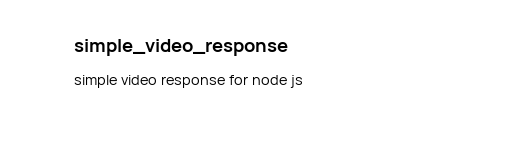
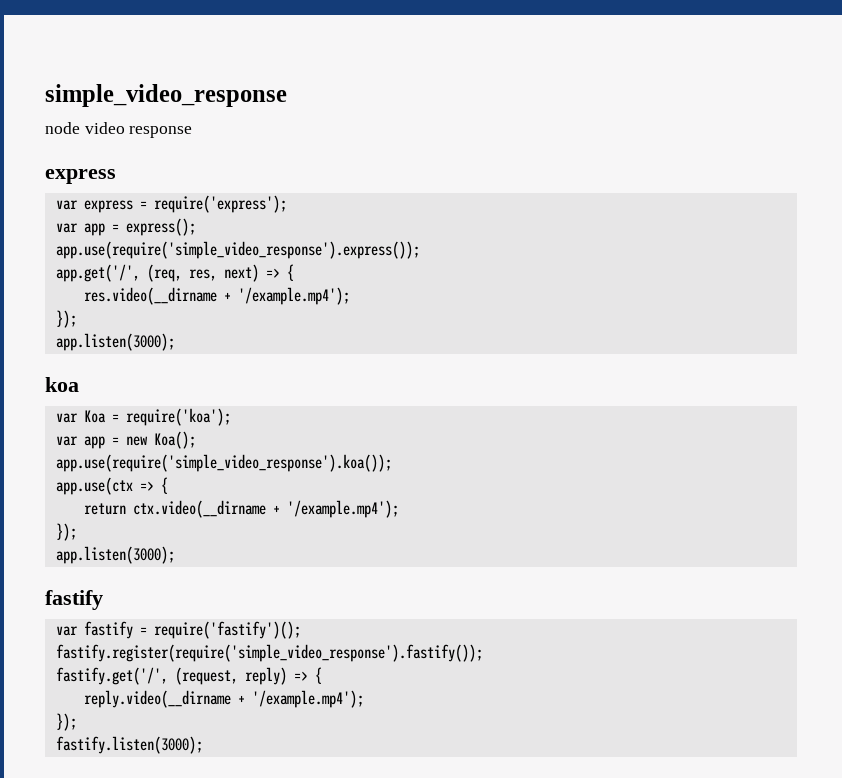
- simple video response for node js
+ node video response
+ express
+ var express = require('express');
+ var app = express();
+ app.use(require('simple_video_response').express());
+ app.get('/', (req, res, next) => {
+ res.video(__dirname + '/example.mp4');
+ });
+ app.listen(3000);
+ koa
+ var Koa = require('koa');
+ var app = new Koa();
+ app.use(require('simple_video_response').koa());
+ app.use(ctx => {
+ return ctx.video(__dirname + '/example.mp4');
+ });
+ app.listen(3000);
+ fastify
+ var fastify = require('fastify')();
+ fastify.register(require('simple_video_response').fastify());
+ fastify.get('/', (request, reply) => {
+ reply.video(__dirname + '/example.mp4');
+ });
+ fastify.listen(3000);

